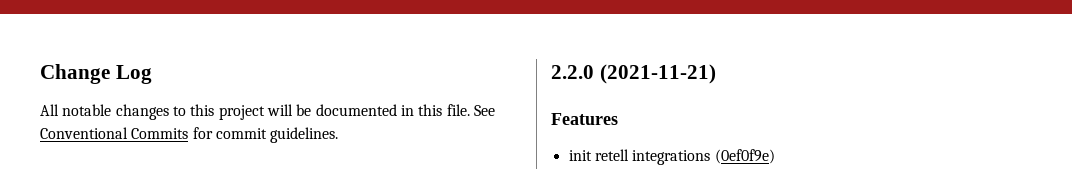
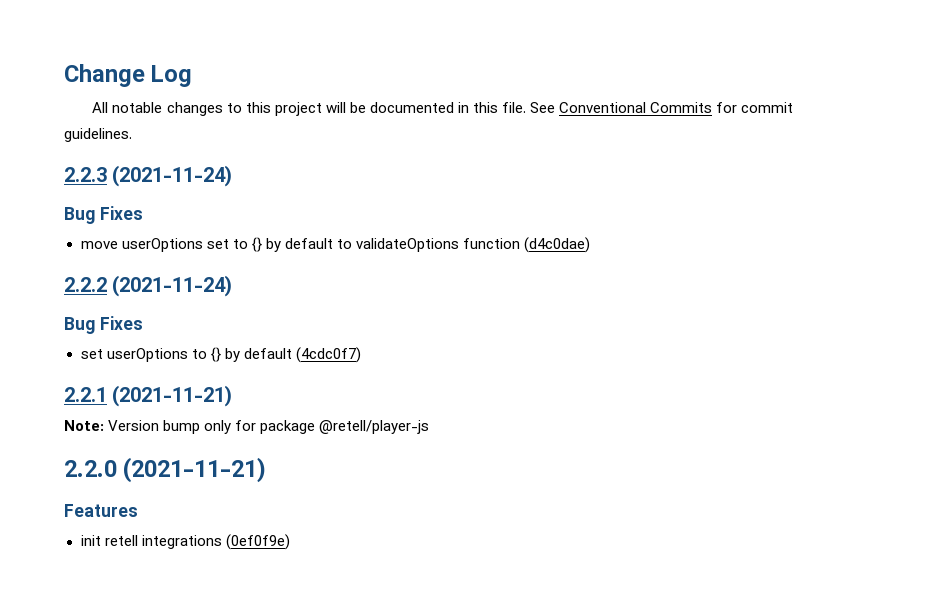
+ 2.2.3 (2021-11-24)
+ Bug Fixes
+ move userOptions set to {} by default to validateOptions function (d4c0dae)
+ 2.2.2 (2021-11-24)
+ Bug Fixes
+ set userOptions to {} by default (4cdc0f7)
+ 2.2.1 (2021-11-21)
+ Note: Version bump only for package @retell/player-js

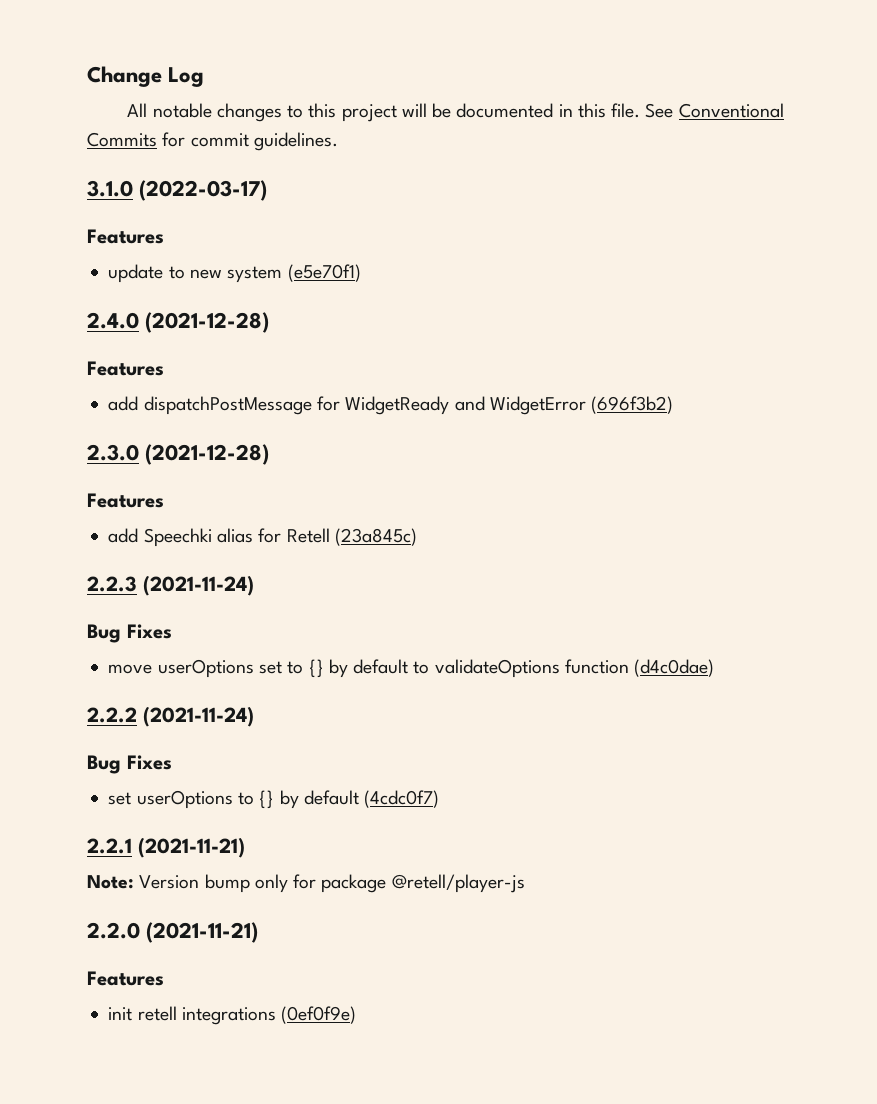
+ 3.1.0 (2022-03-17)
+ Features
+ update to new system (e5e70f1)
+ 2.4.0 (2021-12-28)
+ Features
+ add dispatchPostMessage for WidgetReady and WidgetError (696f3b2)
+ 2.3.0 (2021-12-28)
+ Features
+ add Speechki alias for Retell (23a845c)

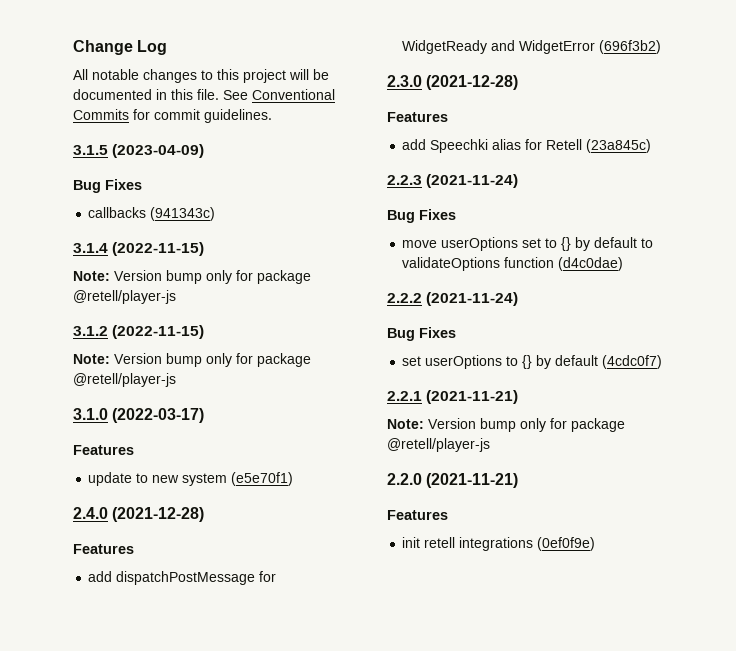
+ 3.1.5 (2023-04-09)
+ Bug Fixes
+ callbacks (941343c)
+ 3.1.4 (2022-11-15)
+ Note: Version bump only for package @retell/player-js
+ 3.1.2 (2022-11-15)
+ Note: Version bump only for package @retell/player-js

